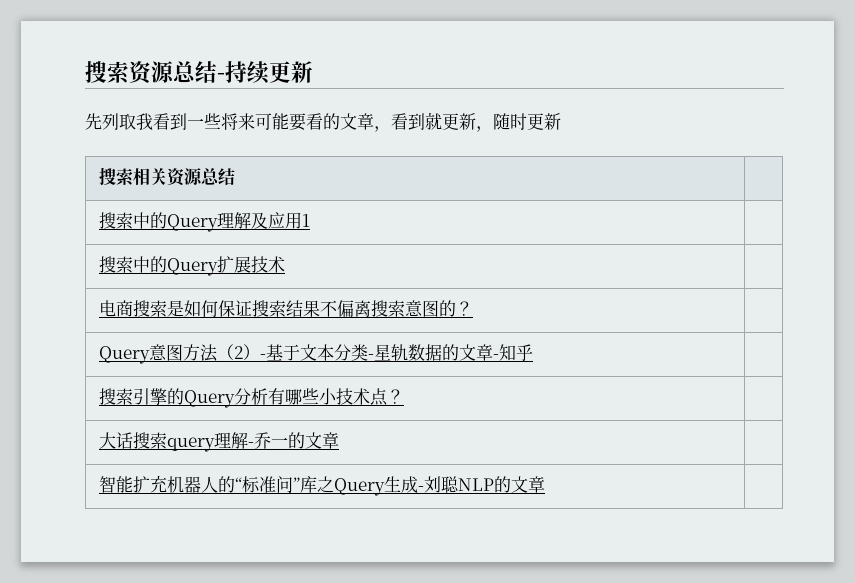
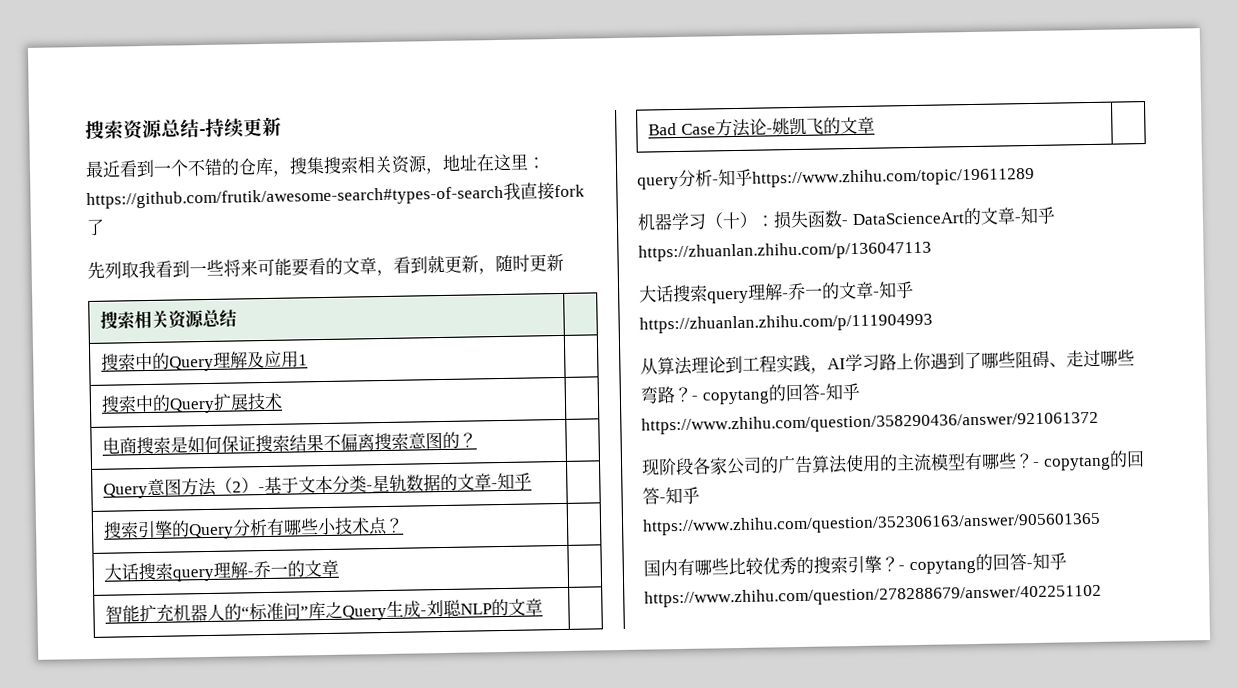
+ 最近看到一个不错的仓库，搜集搜索相关资源，地址在这里：https://github.com/frutik/awesome-search#types-of-search我直接fork了
+ Bad Case方法论-姚凯飞的文章 |
+ query分析-知乎https://www.zhihu.com/topic/19611289
+ 机器学习（十）：损失函数- DataScienceArt的文章-知乎https://zhuanlan.zhihu.com/p/136047113
+ 大话搜索query理解-乔一的文章-知乎https://zhuanlan.zhihu.com/p/111904993
+ 从算法理论到工程实践，AI学习路上你遇到了哪些阻碍、走过哪些弯路？- copytang的回答-知乎https://www.zhihu.com/question/358290436/answer/921061372
+ 现阶段各家公司的广告算法使用的主流模型有哪些？- copytang的回答-知乎https://www.zhihu.com/question/352306163/answer/905601365
+ 国内有哪些比较优秀的搜索引擎？- copytang的回答-知乎https://www.zhihu.com/question/278288679/answer/402251102

